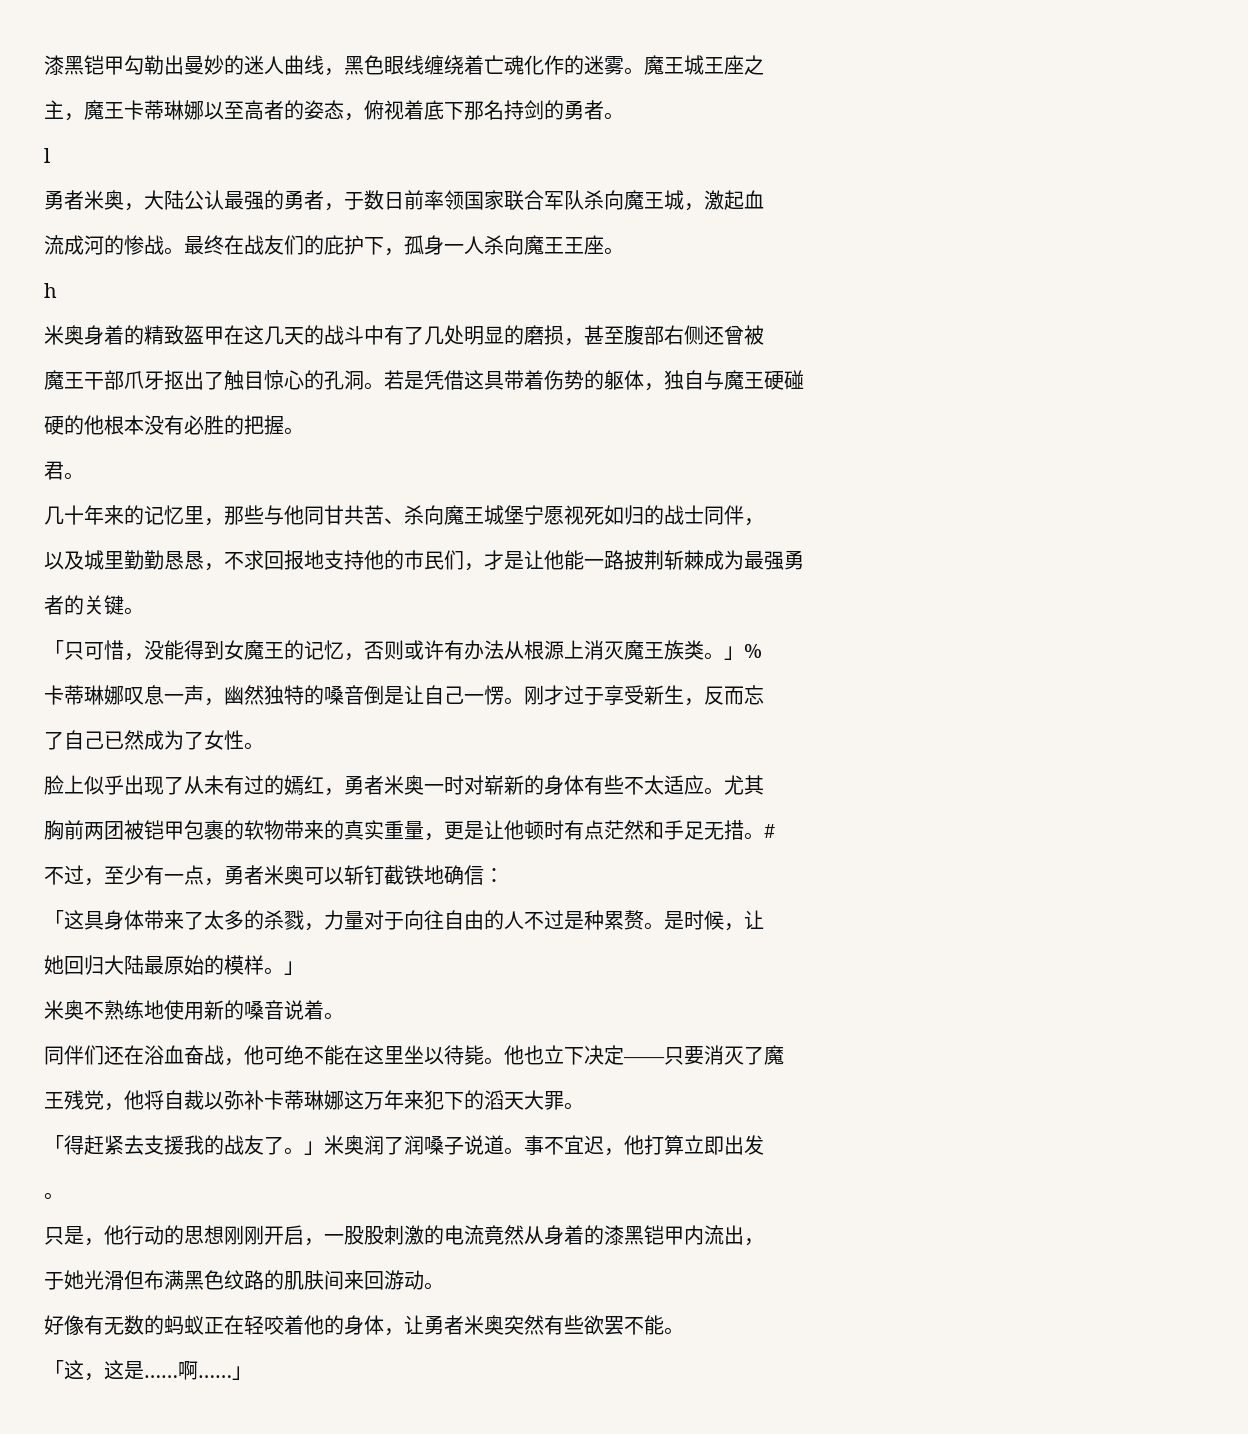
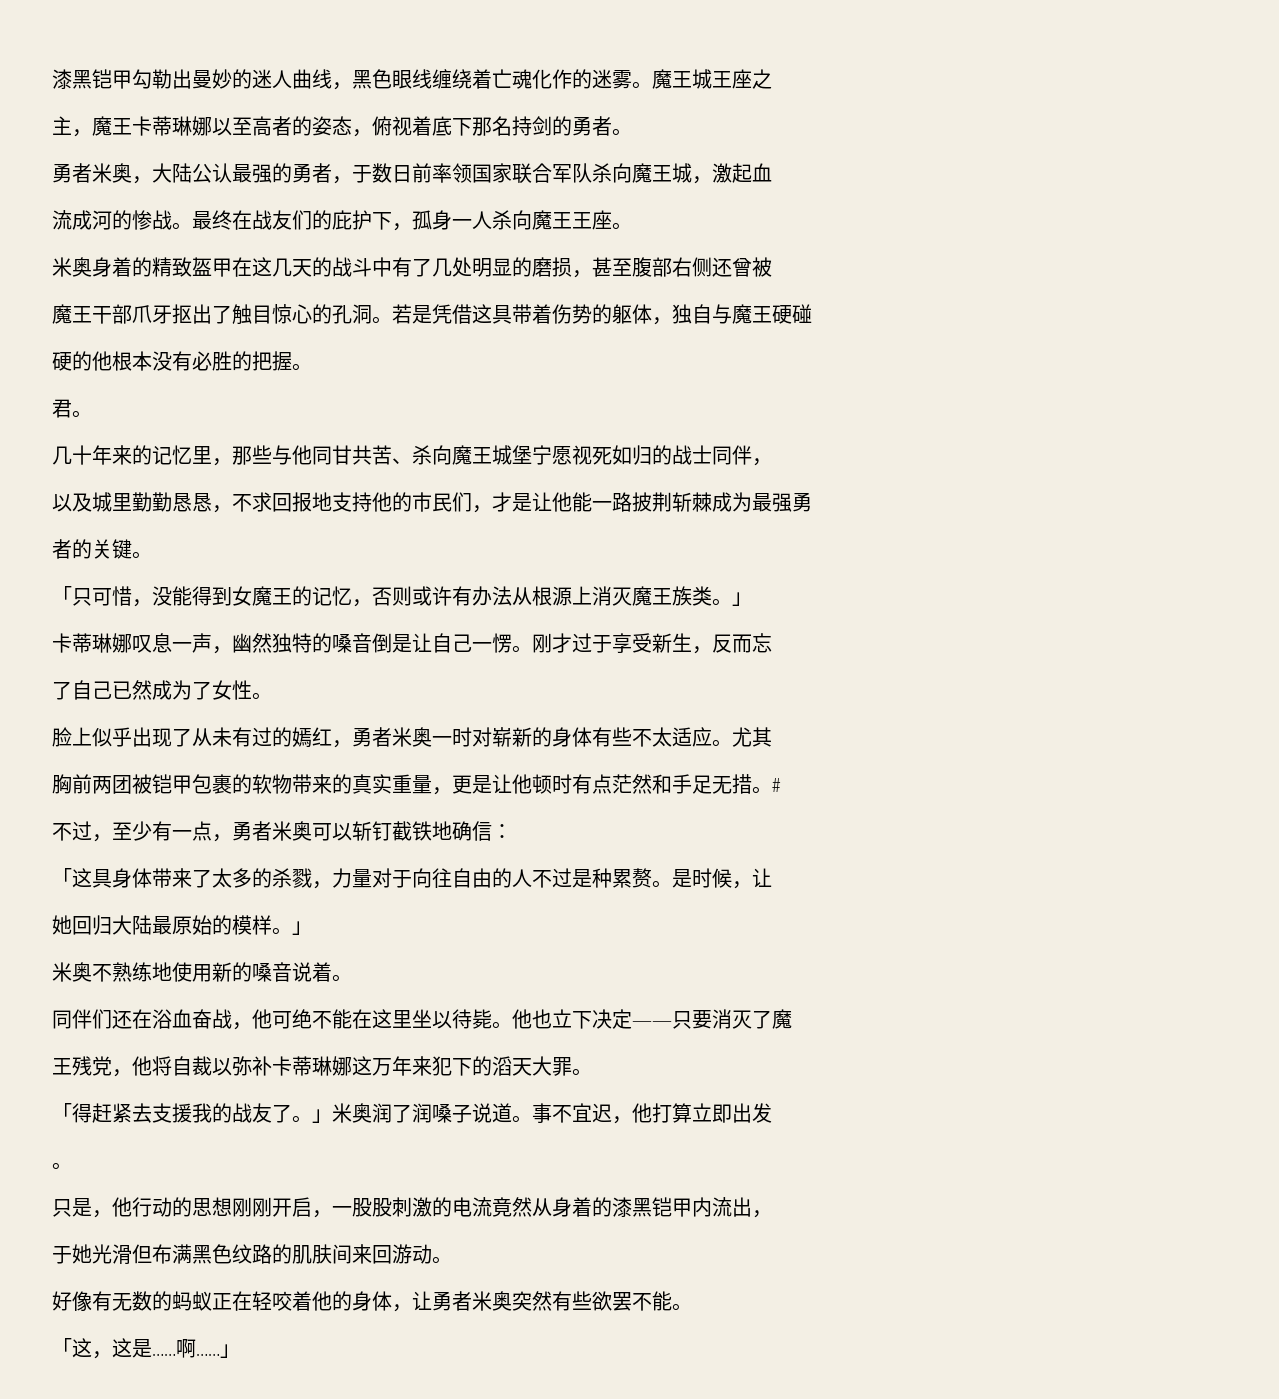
- l
- h
- 「只可惜，没能得到女魔王的记忆，否则或许有办法从根源上消灭魔王族类。」%
+ 「只可惜，没能得到女魔王的记忆，否则或许有办法从根源上消灭魔王族类。」

